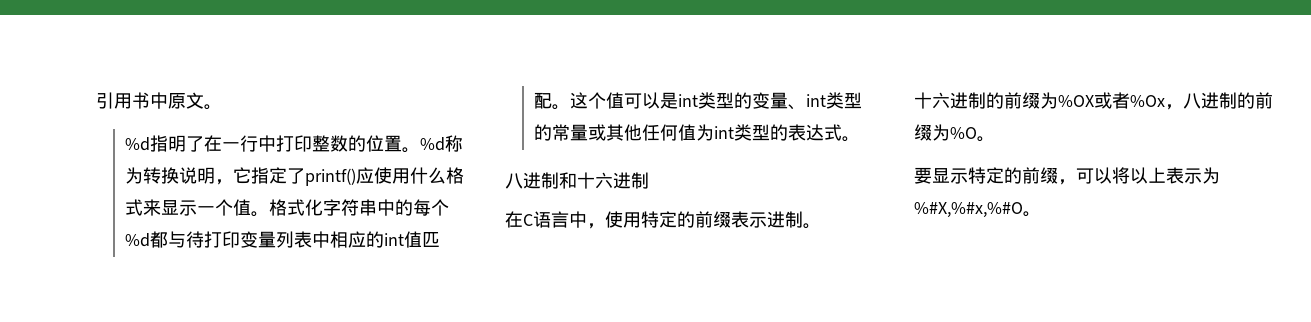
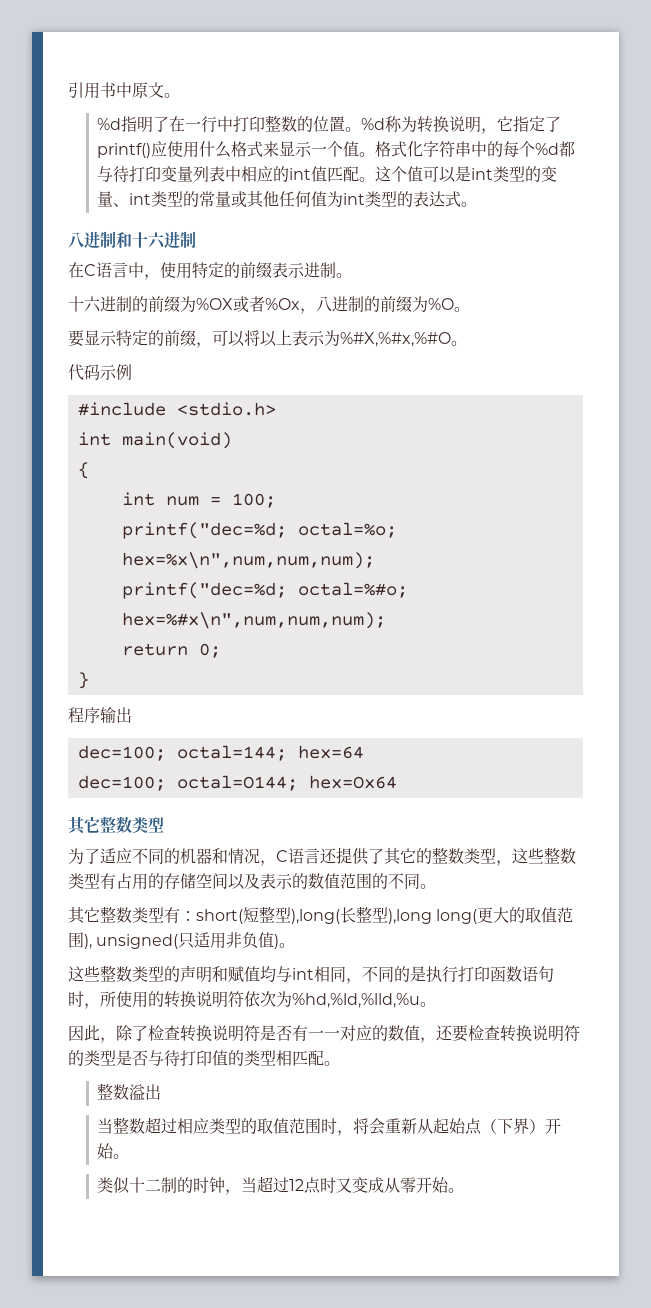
+ 代码示例
+ #include <stdio.h>
+ int main(void)
+ {
+ int num = 100;
+ printf("dec=%d; octal=%o; hex=%x\n",num,num,num);
+ printf("dec=%d; octal=%#o; hex=%#x\n",num,num,num);
+ return 0;
+ }
+ 程序输出
+ dec=100; octal=144; hex=64
+ dec=100; octal=O144; hex=Ox64
+ 其它整数类型
+ 为了适应不同的机器和情况，C语言还提供了其它的整数类型，这些整数类型有占用的存储空间以及表示的数值范围的不同。
+ 其它整数类型有：short(短整型),long(长整型),long long(更大的取值范围), unsigned(只适用非负值)。
+ 这些整数类型的声明和赋值均与int相同，不同的是执行打印函数语句时，所使用的转换说明符依次为%hd,%ld,%lld,%u。
+ 因此，除了检查转换说明符是否有一一对应的数值，还要检查转换说明符的类型是否与待打印值的类型相匹配。
+ 整数溢出
+ 当整数超过相应类型的取值范围时，将会重新从起始点（下界）开始。
+ 类似十二制的时钟，当超过12点时又变成从零开始。

